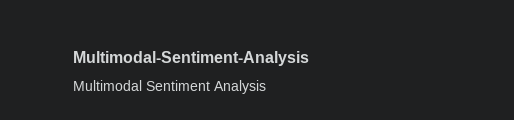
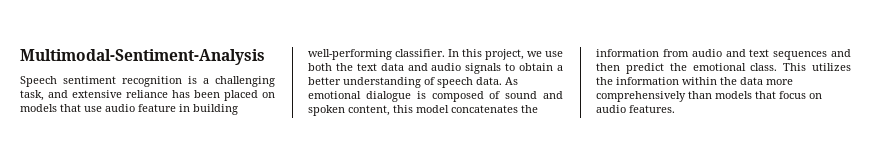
- Multimodal Sentiment Analysis
+ Speech sentiment recognition is a challenging task, and extensive reliance has been placed on models that use audio feature in building well-performing classifier. In this project, we use both the text data and audio signals to obtain a better understanding of speech data. As emotional dialogue is composed of sound and spoken content, this model concatenates the information from audio and text sequences and then predict the emotional class. This utilizes the information within the data more comprehensively than models that focus on audio features.

